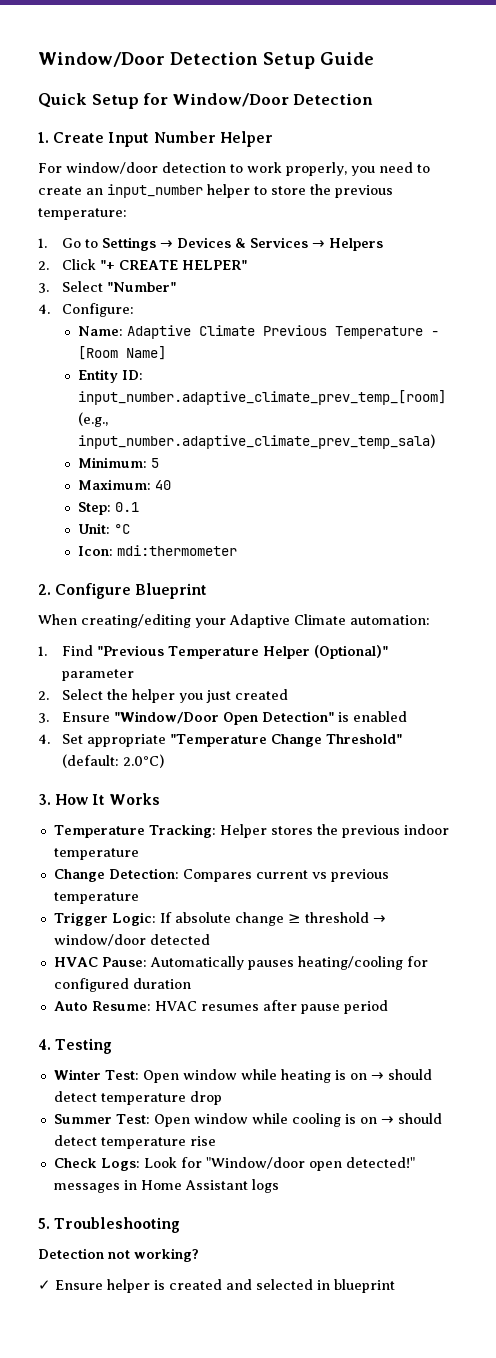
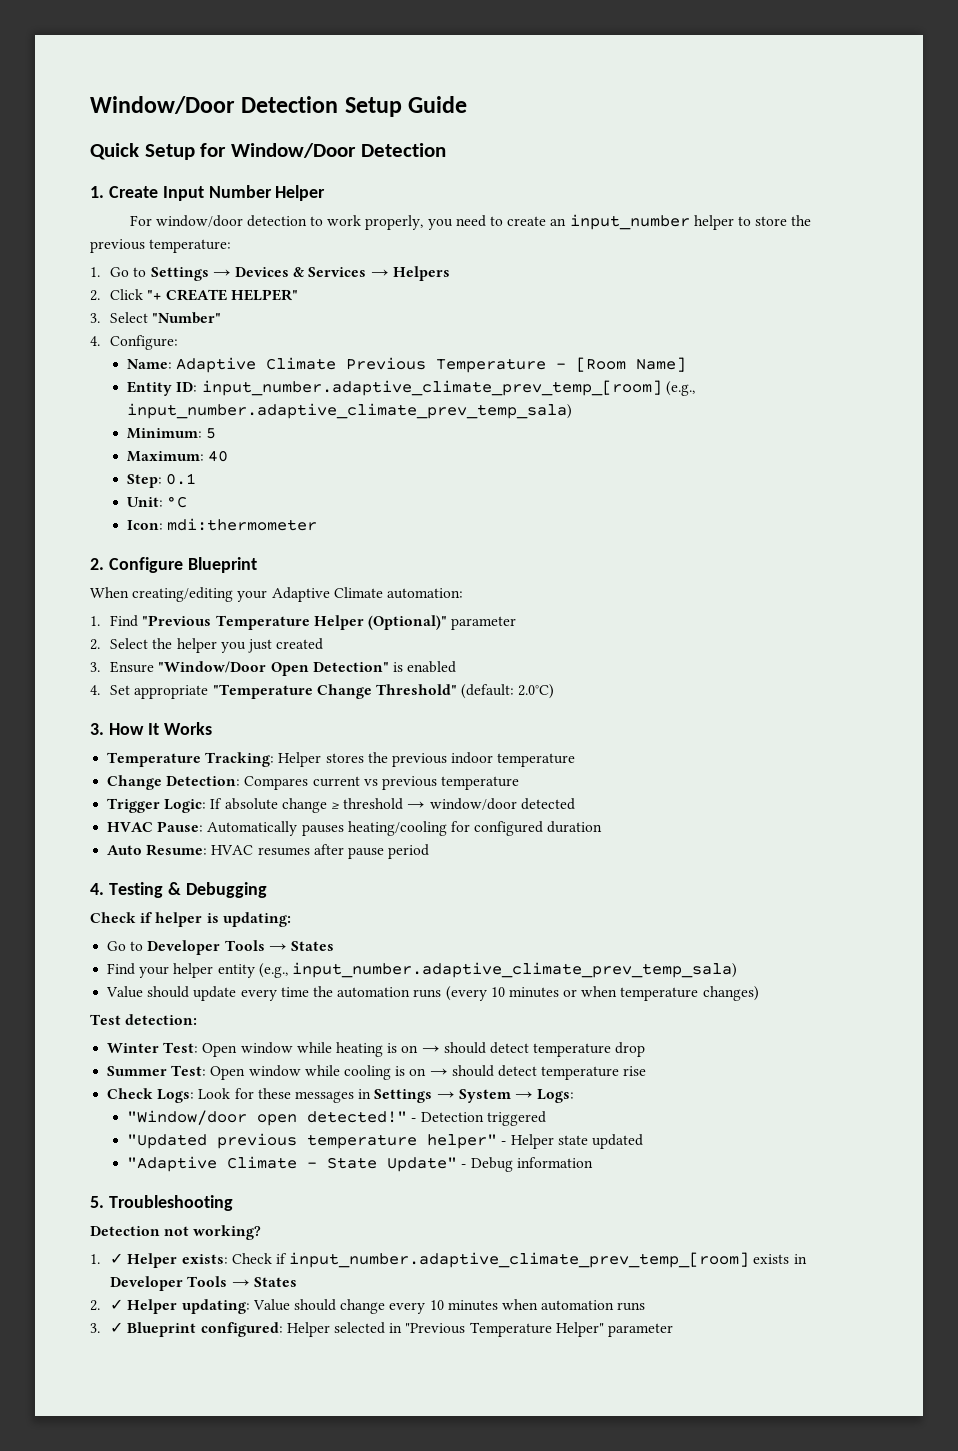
- 4. Testing
+ 4. Testing & Debugging
+ Check if helper is updating:
+ Go to Developer Tools → States
+ Find your helper entity (e.g., input_number.adaptive_climate_prev_temp_sala)
+ Value should update every time the automation runs (every 10 minutes or when temperature changes)
+ Test detection:
- Check Logs: Look for "Window/door open detected!" messages in Home Assistant logs
+ Check Logs: Look for these messages in Settings → System → Logs:
+ "Window/door open detected!" - Detection triggered
+ "Updated previous temperature helper" - Helper state updated
+ "Adaptive Climate - State Update" - Debug information
- ✓ Ensure helper is created and selected in blueprint
+ 1. ✓ Helper exists: Check if input_number.adaptive_climate_prev_temp_[room] exists in Developer Tools → States
+ 2. ✓ Helper updating: Value should change every 10 minutes when automation runs
+ 3. ✓ Blueprint configured: Helper selected in "Previous Temperature Helper" parameter

